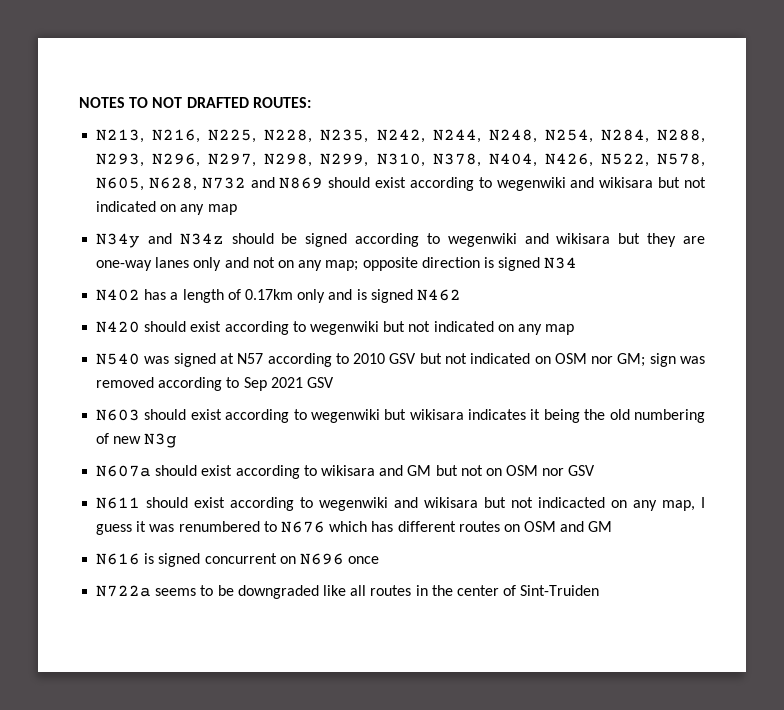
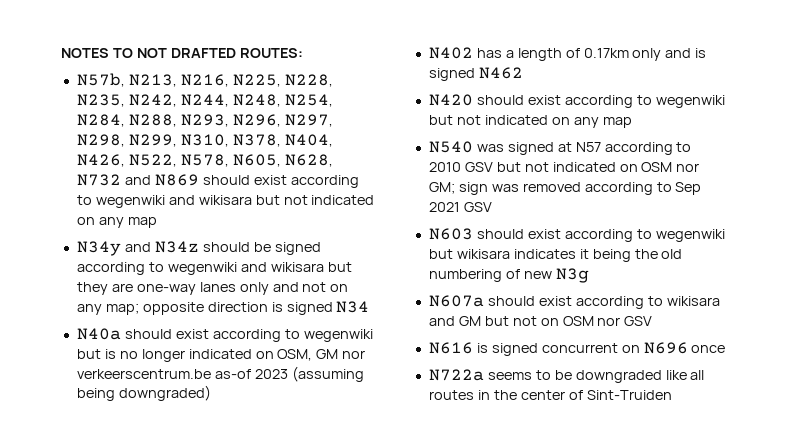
- N213, N216, N225, N228, N235, N242, N244, N248, N254, N284, N288, N293, N296, N297, N298, N299, N310, N378, N404, N426, N522, N578, N605, N628, N732 and N869 should exist according to wegenwiki and wikisara but not indicated on any map
+ N57b, N213, N216, N225, N228, N235, N242, N244, N248, N254, N284, N288, N293, N296, N297, N298, N299, N310, N378, N404, N426, N522, N578, N605, N628, N732 and N869 should exist according to wegenwiki and wikisara but not indicated on any map
+ N40a should exist according to wegenwiki but is no longer indicated on OSM, GM nor verkeerscentrum.be as-of 2023 (assuming being downgraded)
- N611 should exist according to wegenwiki and wikisara but not indicacted on any map, I guess it was renumbered to N676 which has different routes on OSM and GM

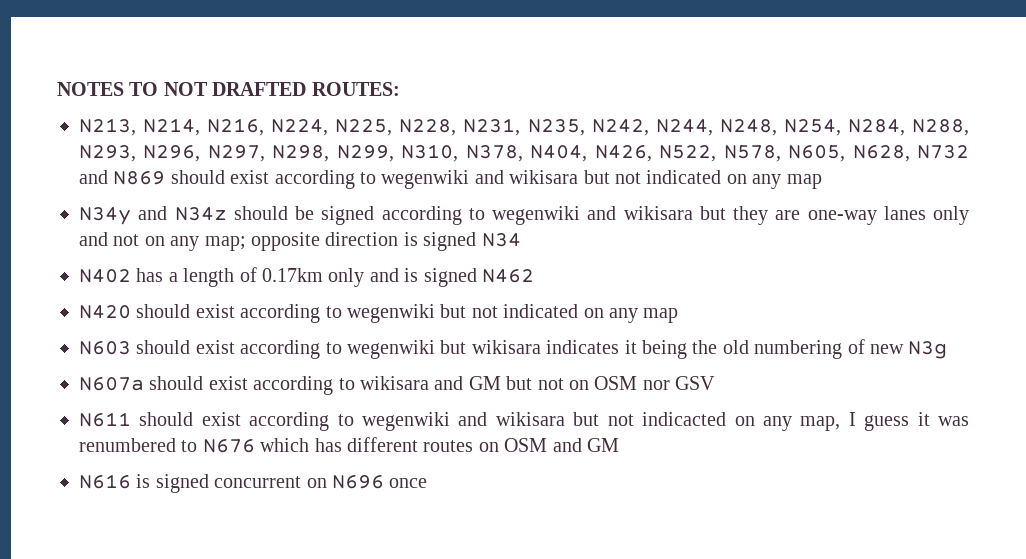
- N57b, N213, N216, N225, N228, N235, N242, N244, N248, N254, N284, N288, N293, N296, N297, N298, N299, N310, N378, N404, N426, N522, N578, N605, N628, N732 and N869 should exist according to wegenwiki and wikisara but not indicated on any map
+ N213, N214, N216, N224, N225, N228, N231, N235, N242, N244, N248, N254, N284, N288, N293, N296, N297, N298, N299, N310, N378, N404, N426, N522, N578, N605, N628, N732 and N869 should exist according to wegenwiki and wikisara but not indicated on any map
- N40a should exist according to wegenwiki but is no longer indicated on OSM, GM nor verkeerscentrum.be as-of 2023 (assuming being downgraded)
- N540 was signed at N57 according to 2010 GSV but not indicated on OSM nor GM; sign was removed according to Sep 2021 GSV
+ N611 should exist according to wegenwiki and wikisara but not indicacted on any map, I guess it was renumbered to N676 which has different routes on OSM and GM
- N722a seems to be downgraded like all routes in the center of Sint-Truiden

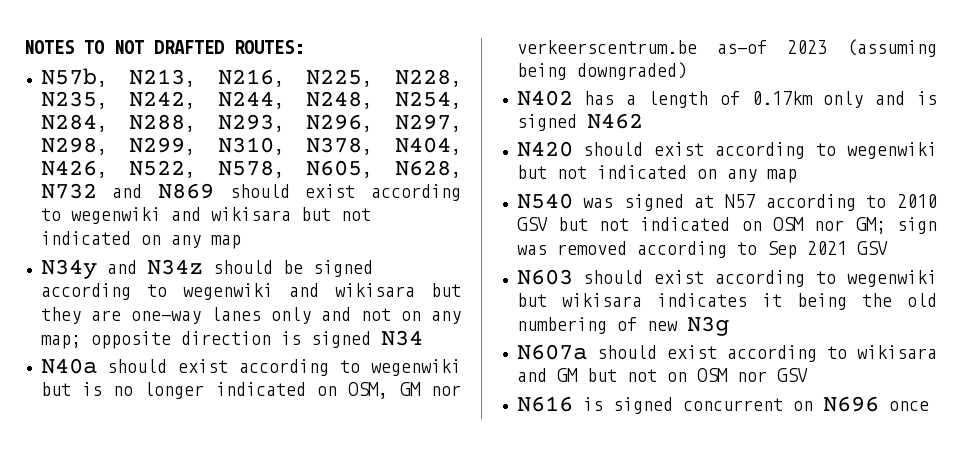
- N213, N214, N216, N224, N225, N228, N231, N235, N242, N244, N248, N254, N284, N288, N293, N296, N297, N298, N299, N310, N378, N404, N426, N522, N578, N605, N628, N732 and N869 should exist according to wegenwiki and wikisara but not indicated on any map
+ N57b, N213, N216, N225, N228, N235, N242, N244, N248, N254, N284, N288, N293, N296, N297, N298, N299, N310, N378, N404, N426, N522, N578, N605, N628, N732 and N869 should exist according to wegenwiki and wikisara but not indicated on any map
+ N40a should exist according to wegenwiki but is no longer indicated on OSM, GM nor verkeerscentrum.be as-of 2023 (assuming being downgraded)
+ N540 was signed at N57 according to 2010 GSV but not indicated on OSM nor GM; sign was removed according to Sep 2021 GSV
- N611 should exist according to wegenwiki and wikisara but not indicacted on any map, I guess it was renumbered to N676 which has different routes on OSM and GM

